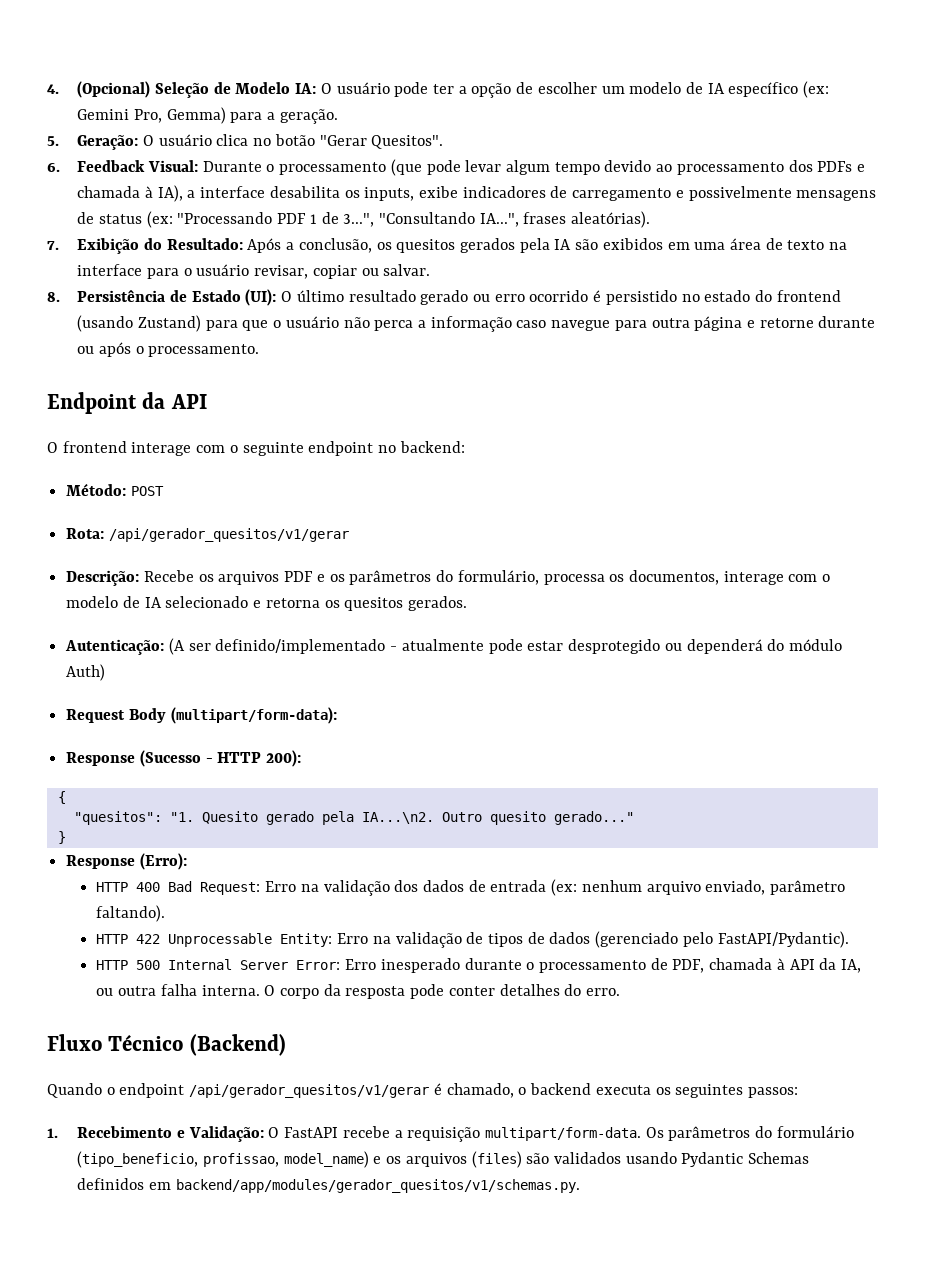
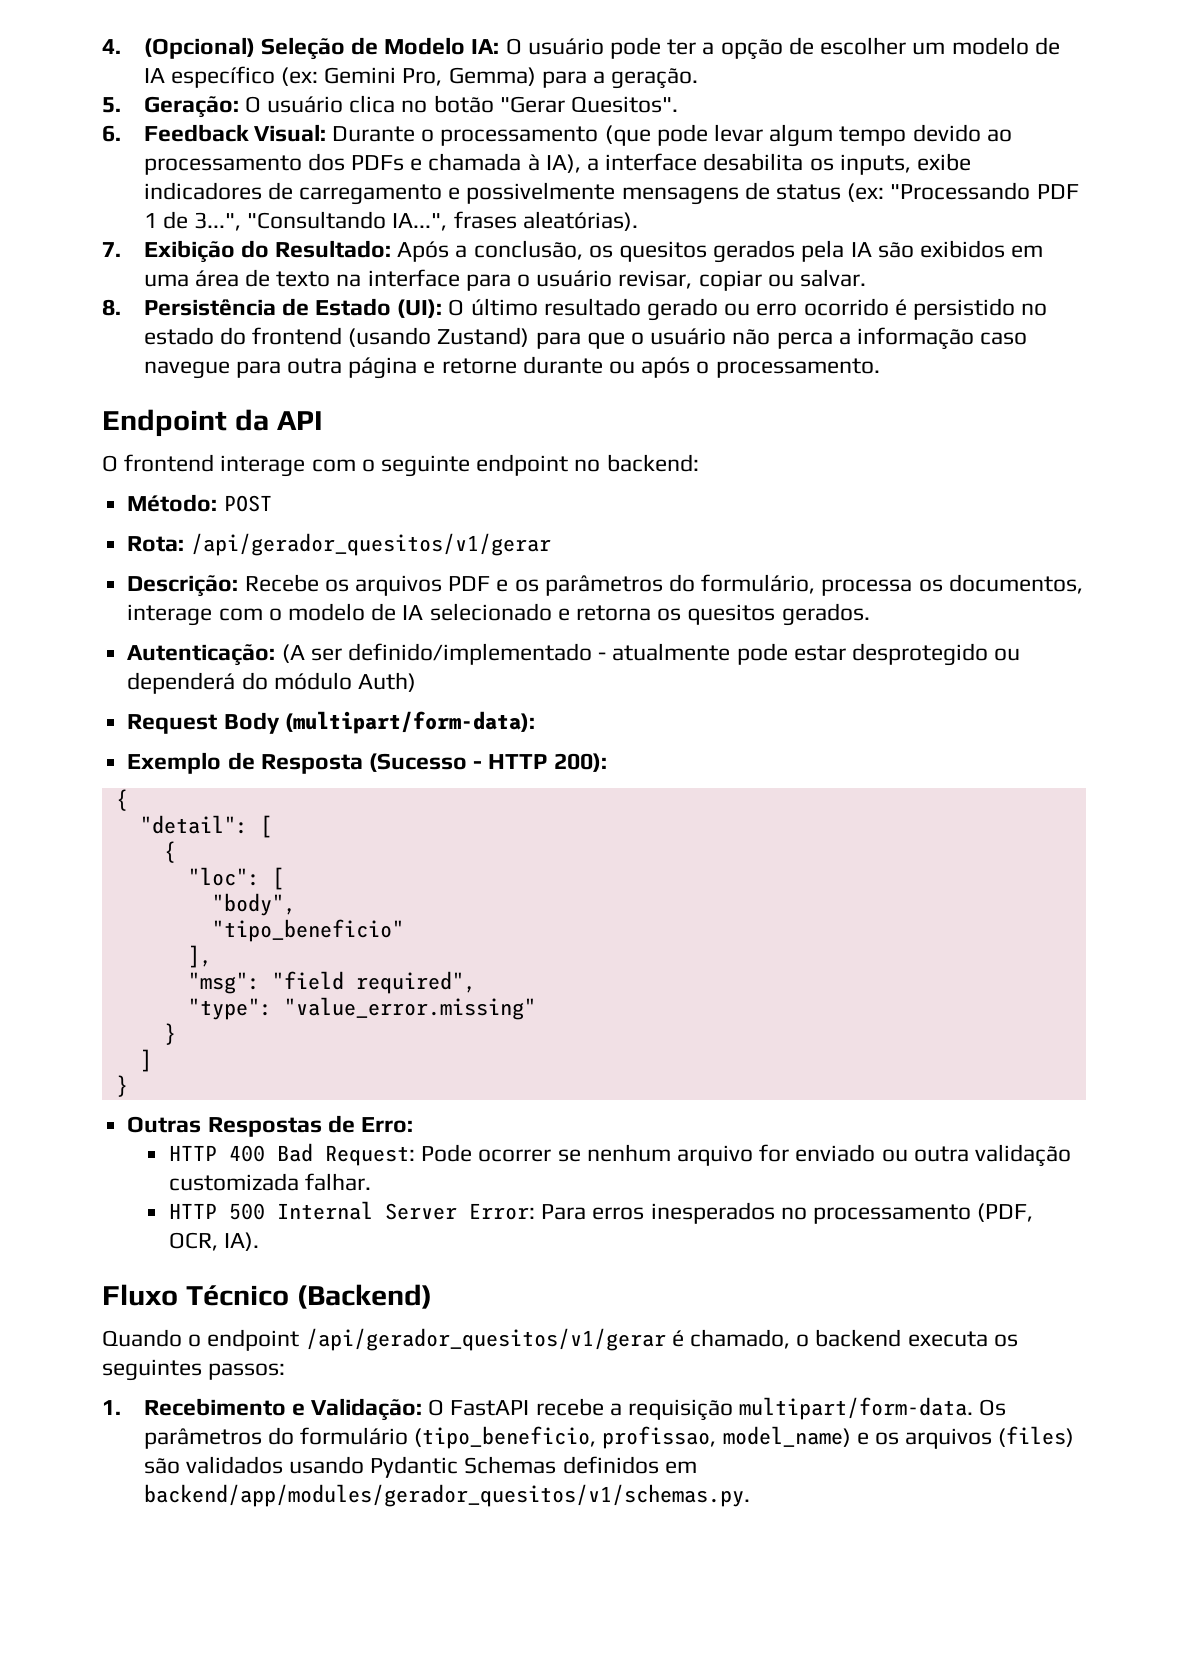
- Response (Sucesso - HTTP 200):
+ Exemplo de Resposta (Sucesso - HTTP 200):
- "quesitos": "1. Quesito gerado pela IA...\n2. Outro quesito gerado..."
+ "detail": [
+ {
+ "loc": [
+ "body",
+ "tipo_beneficio"
+ ],
+ "msg": "field required",
+ "type": "value_error.missing"
  }
- Response (Erro):
- HTTP 400 Bad Request: Erro na validação dos dados de entrada (ex: nenhum arquivo enviado, parâmetro faltando).
- HTTP 422 Unprocessable Entity: Erro na validação de tipos de dados (gerenciado pelo FastAPI/Pydantic).
+ ]
+ }
+ Outras Respostas de Erro:
+ HTTP 400 Bad Request: Pode ocorrer se nenhum arquivo for enviado ou outra validação customizada falhar.
- HTTP 500 Internal Server Error: Erro inesperado durante o processamento de PDF, chamada à API da IA, ou outra falha interna. O corpo da resposta pode conter detalhes do erro.
+ HTTP 500 Internal Server Error: Para erros inesperados no processamento (PDF, OCR, IA).

